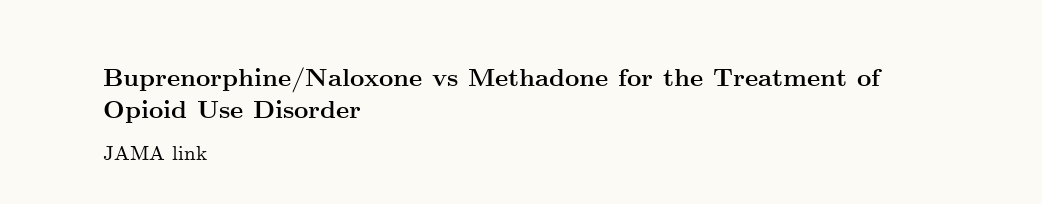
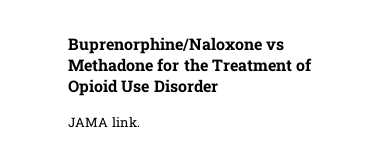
- JAMA link
+ JAMA link.

